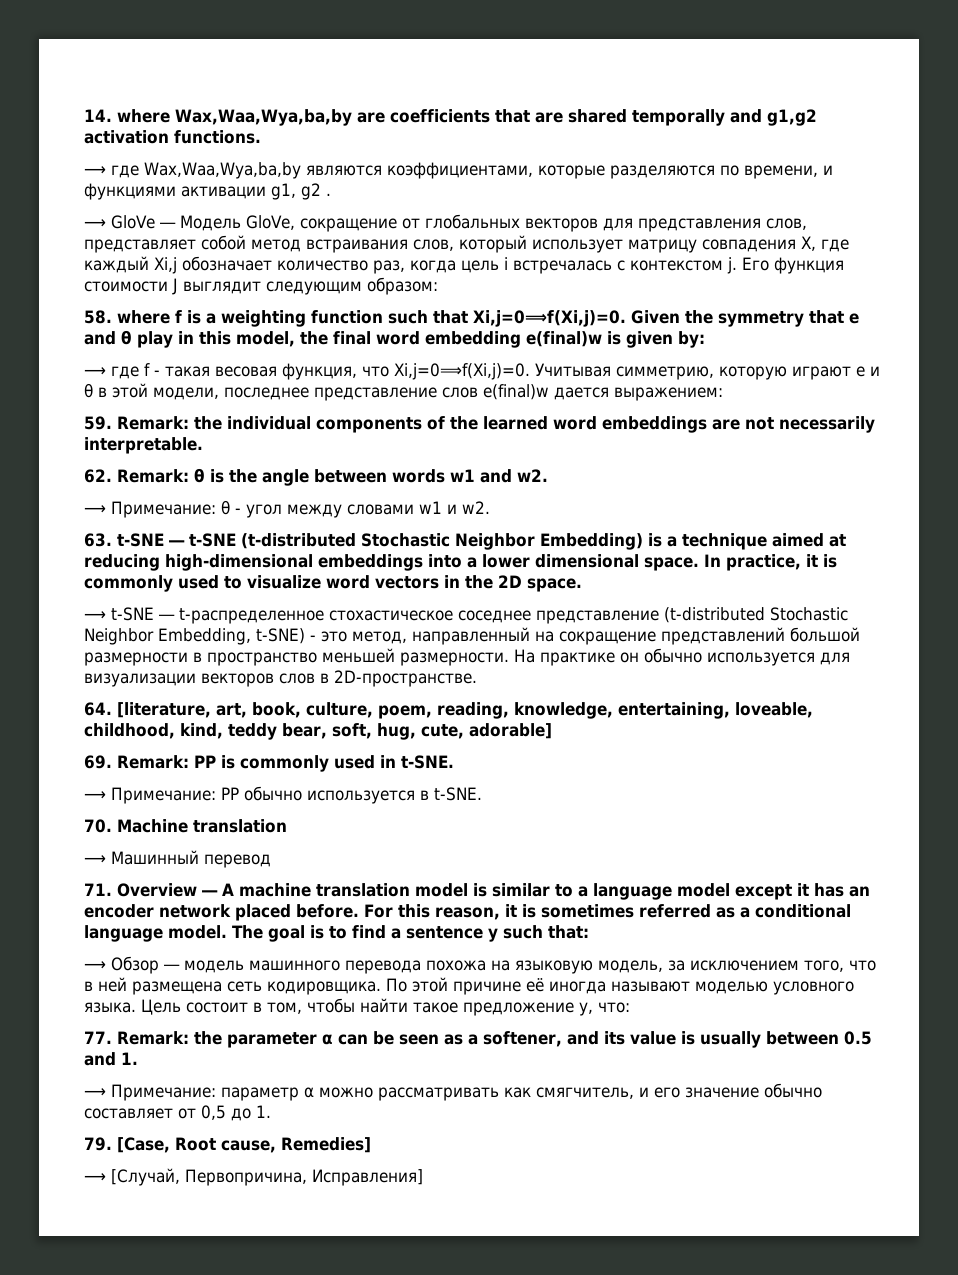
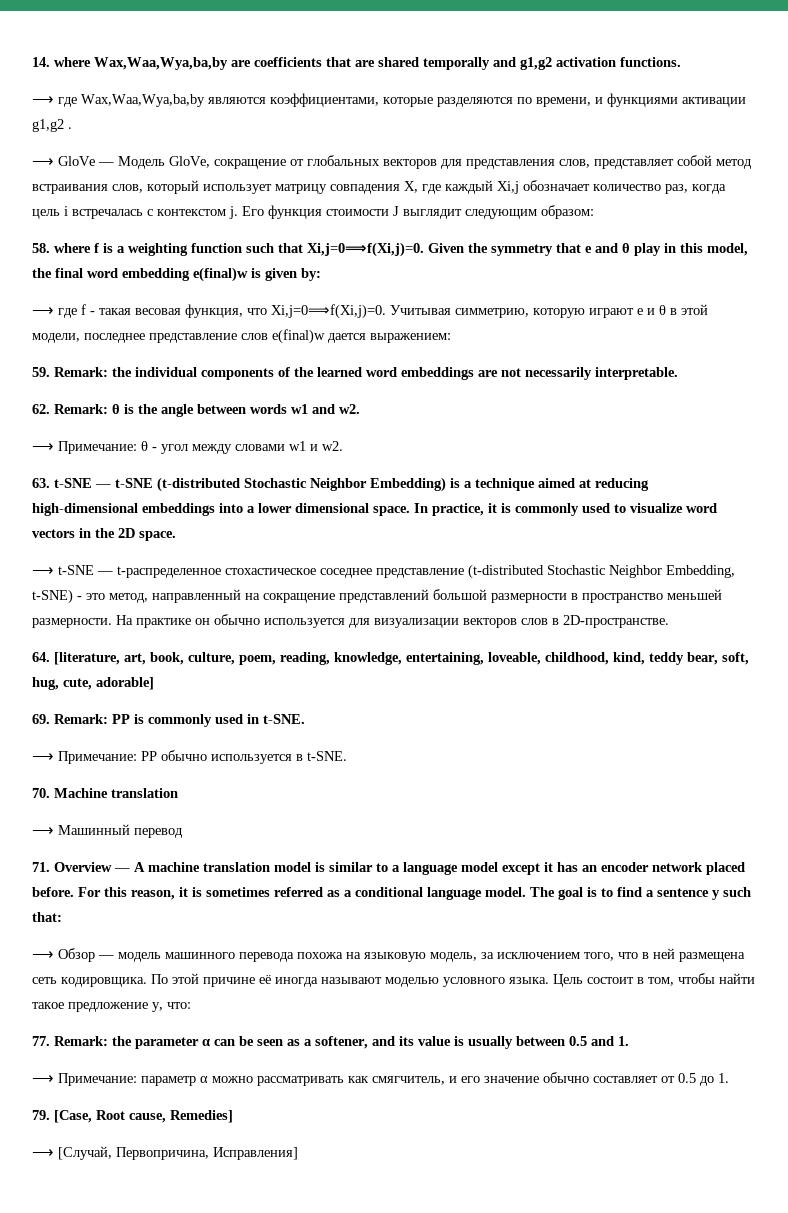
- ⟶ где Wax,Waa,Wya,ba,by являются коэффициентами, которые разделяются по времени, и функциями активации g1, g2 .
+ ⟶ где Wax,Waa,Wya,ba,by являются коэффициентами, которые разделяются по времени, и функциями активации g1,g2 .
- ⟶ Примечание: параметр α можно рассматривать как смягчитель, и его значение обычно составляет от 0,5 до 1.
+ ⟶ Примечание: параметр α можно рассматривать как смягчитель, и его значение обычно составляет от 0.5 до 1.

